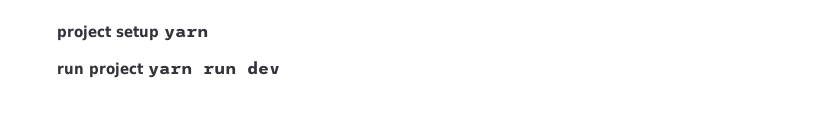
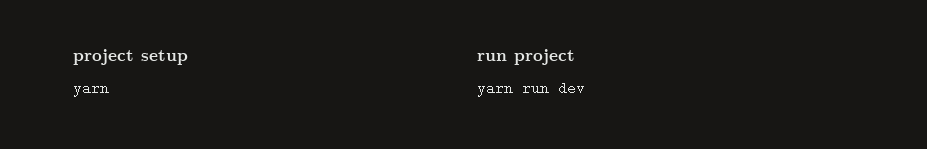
- project setup yarn
+ project setup
+ yarn
- run project yarn run dev
+ run project
+ yarn run dev

